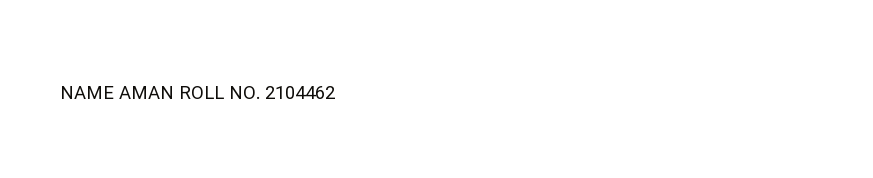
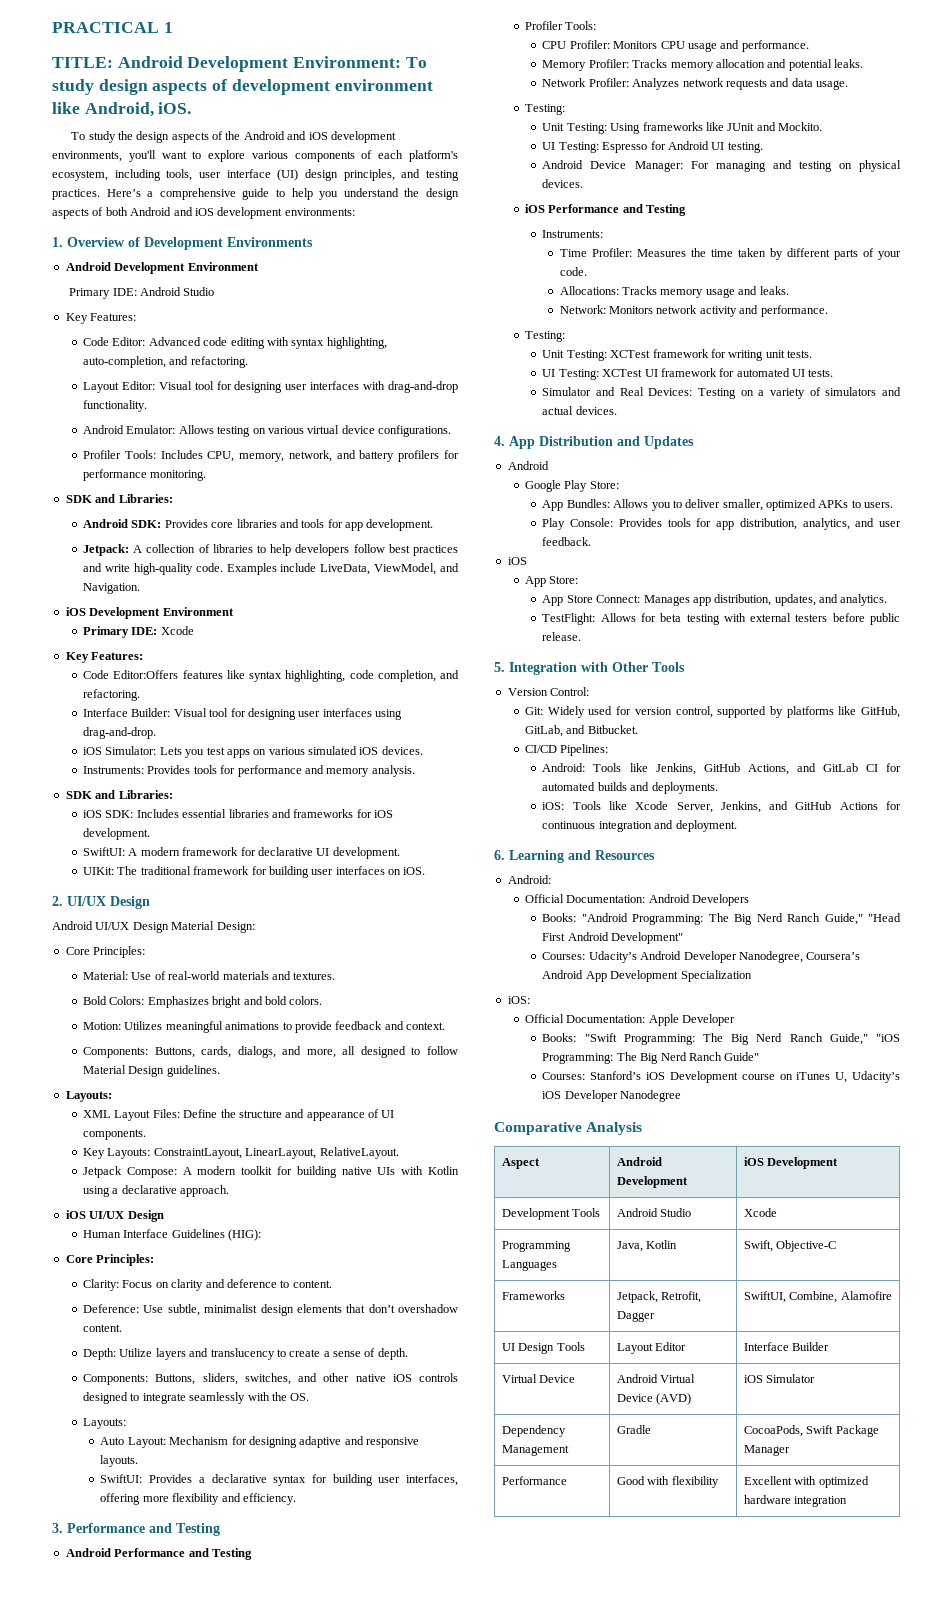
- NAME AMAN ROLL NO. 2104462
+ PRACTICAL 1
+ TITLE: Android Development Environment: To study design aspects of development environment like Android, iOS.
+ To study the design aspects of the Android and iOS development environments, you'll want to explore various components of each platform's ecosystem, including tools, user interface (UI) design principles, and testing practices. Here’s a comprehensive guide to help you understand the design aspects of both Android and iOS development environments:
+ 1. Overview of Development Environments
+ Android Development Environment
+ Primary IDE: Android Studio
+ Key Features:
+ Code Editor: Advanced code editing with syntax highlighting, auto-completion, and refactoring.
+ Layout Editor: Visual tool for designing user interfaces with drag-and-drop functionality.
+ Android Emulator: Allows testing on various virtual device configurations.
+ Profiler Tools: Includes CPU, memory, network, and battery profilers for performance monitoring.
+ SDK and Libraries:
+ Android SDK: Provides core libraries and tools for app development.
+ Jetpack: A collection of libraries to help developers follow best practices and write high-quality code. Examples include LiveData, ViewModel, and Navigation.
+ iOS Development Environment
+ Primary IDE: Xcode
+ Key Features:
+ Code Editor:Offers features like syntax highlighting, code completion, and refactoring.
+ Interface Builder: Visual tool for designing user interfaces using drag-and-drop.
+ iOS Simulator: Lets you test apps on various simulated iOS devices.
+ Instruments: Provides tools for performance and memory analysis.
+ SDK and Libraries:
+ iOS SDK: Includes essential libraries and frameworks for iOS development.
+ SwiftUI: A modern framework for declarative UI development.
+ UIKit: The traditional framework for building user interfaces on iOS.
+ 2. UI/UX Design
+ Android UI/UX Design Material Design:
+ Core Principles:
+ Material: Use of real-world materials and textures.
+ Bold Colors: Emphasizes bright and bold colors.
+ Motion: Utilizes meaningful animations to provide feedback and context.
+ Components: Buttons, cards, dialogs, and more, all designed to follow Material Design guidelines.
+ Layouts:
+ XML Layout Files: Define the structure and appearance of UI components.
+ Key Layouts: ConstraintLayout, LinearLayout, RelativeLayout.
+ Jetpack Compose: A modern toolkit for building native UIs with Kotlin using a declarative approach.
+ iOS UI/UX Design
+ Human Interface Guidelines (HIG):
+ Core Principles:
+ Clarity: Focus on clarity and deference to content.
+ Deference: Use subtle, minimalist design elements that don’t overshadow content.
+ Depth: Utilize layers and translucency to create a sense of depth.
+ Components: Buttons, sliders, switches, and other native iOS controls designed to integrate seamlessly with the OS.
+ Layouts:
+ Auto Layout: Mechanism for designing adaptive and responsive layouts.
+ SwiftUI: Provides a declarative syntax for building user interfaces, offering more flexibility and efficiency.
+ 3. Performance and Testing
+ Android Performance and Testing
+ Profiler Tools:
+ CPU Profiler: Monitors CPU usage and performance.
+ Memory Profiler: Tracks memory allocation and potential leaks.
+ Network Profiler: Analyzes network requests and data usage.
+ Testing:
+ Unit Testing: Using frameworks like JUnit and Mockito.
+ UI Testing: Espresso for Android UI testing.
+ Android Device Manager: For managing and testing on physical devices.
+ iOS Performance and Testing
+ Instruments:
+ Time Profiler: Measures the time taken by different parts of your code.
+ Allocations: Tracks memory usage and leaks.
+ Network: Monitors network activity and performance.
+ Testing:
+ Unit Testing: XCTest framework for writing unit tests.
+ UI Testing: XCTest UI framework for automated UI tests.
+ Simulator and Real Devices: Testing on a variety of simulators and actual devices.
+ 4. App Distribution and Updates
+ Android
+ Google Play Store:
+ App Bundles: Allows you to deliver smaller, optimized APKs to users.
+ Play Console: Provides tools for app distribution, analytics, and user feedback.
+ iOS
+ App Store:
+ App Store Connect: Manages app distribution, updates, and analytics.
+ TestFlight: Allows for beta testing with external testers before public release.
+ 5. Integration with Other Tools
+ Version Control:
+ Git: Widely used for version control, supported by platforms like GitHub, GitLab, and Bitbucket.
+ CI/CD Pipelines:
+ Android: Tools like Jenkins, GitHub Actions, and GitLab CI for automated builds and deployments.
+ iOS: Tools like Xcode Server, Jenkins, and GitHub Actions for continuous integration and deployment.
+ 6. Learning and Resources
+ Android:
+ Official Documentation: Android Developers
+ Books: "Android Programming: The Big Nerd Ranch Guide," "Head First Android Development"
+ Courses: Udacity’s Android Developer Nanodegree, Coursera’s Android App Development Specialization
+ iOS:
+ Official Documentation: Apple Developer
+ Books: "Swift Programming: The Big Nerd Ranch Guide," "iOS Programming: The Big Nerd Ranch Guide"
+ Courses: Stanford’s iOS Development course on iTunes U, Udacity’s iOS Developer Nanodegree
+ Comparative Analysis
+ Aspect | Android Development | iOS Development
+ Development Tools | Android Studio | Xcode
+ Programming Languages | Java, Kotlin | Swift, Objective-C
+ Frameworks | Jetpack, Retrofit, Dagger | SwiftUI, Combine, Alamofire
+ UI Design Tools | Layout Editor | Interface Builder
+ Virtual Device | Android Virtual Device (AVD) | iOS Simulator
+ Dependency Management | Gradle | CocoaPods, Swift Package Manager
+ Performance | Good with flexibility | Excellent with optimized hardware integration

